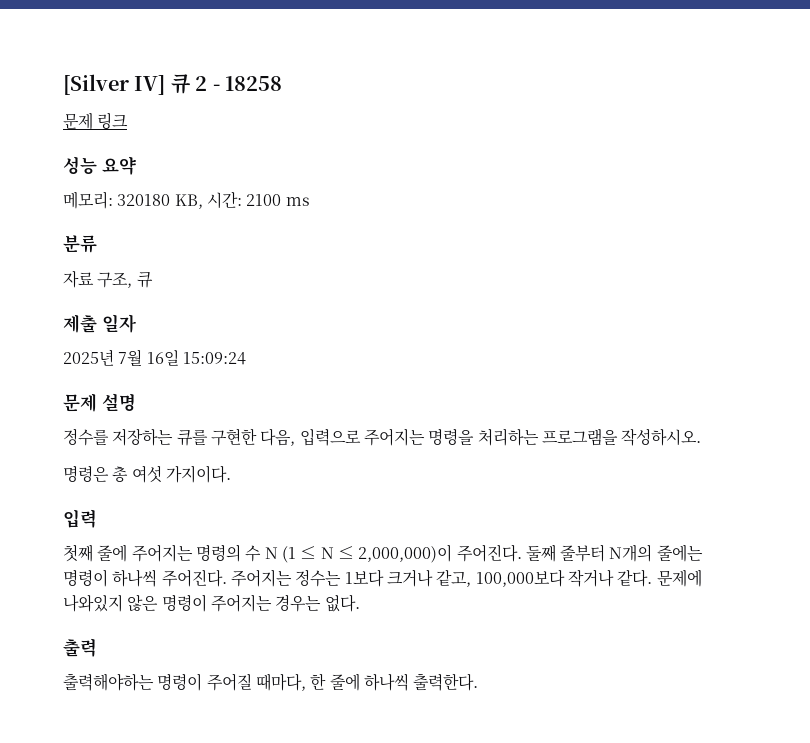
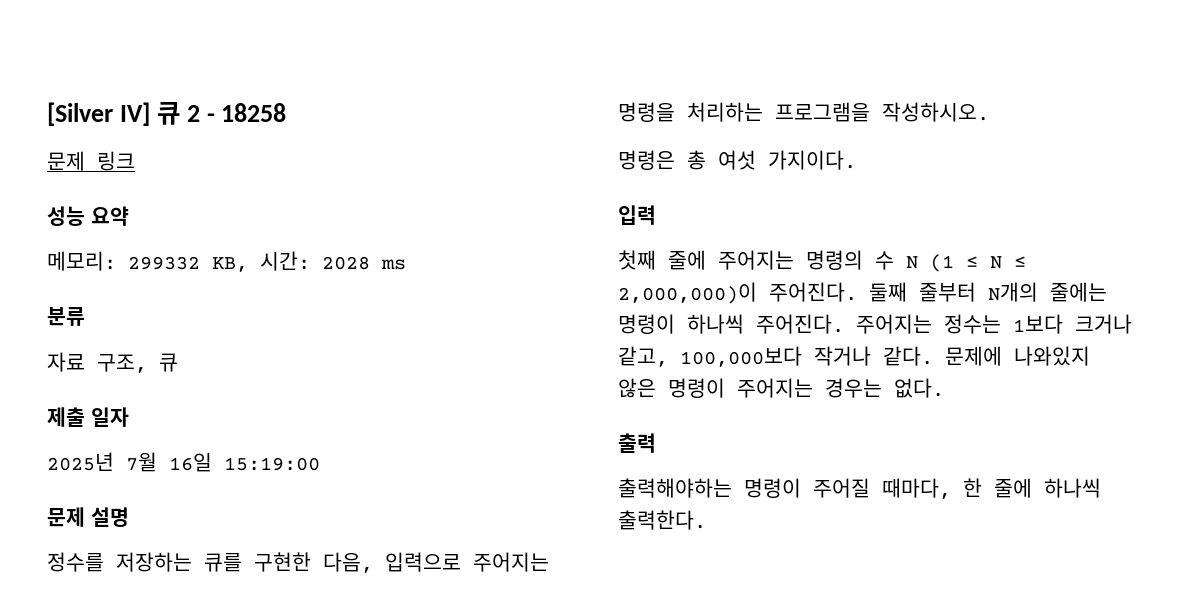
- 메모리: 320180 KB, 시간: 2100 ms
+ 메모리: 299332 KB, 시간: 2028 ms
- 2025년 7월 16일 15:09:24
+ 2025년 7월 16일 15:19:00

